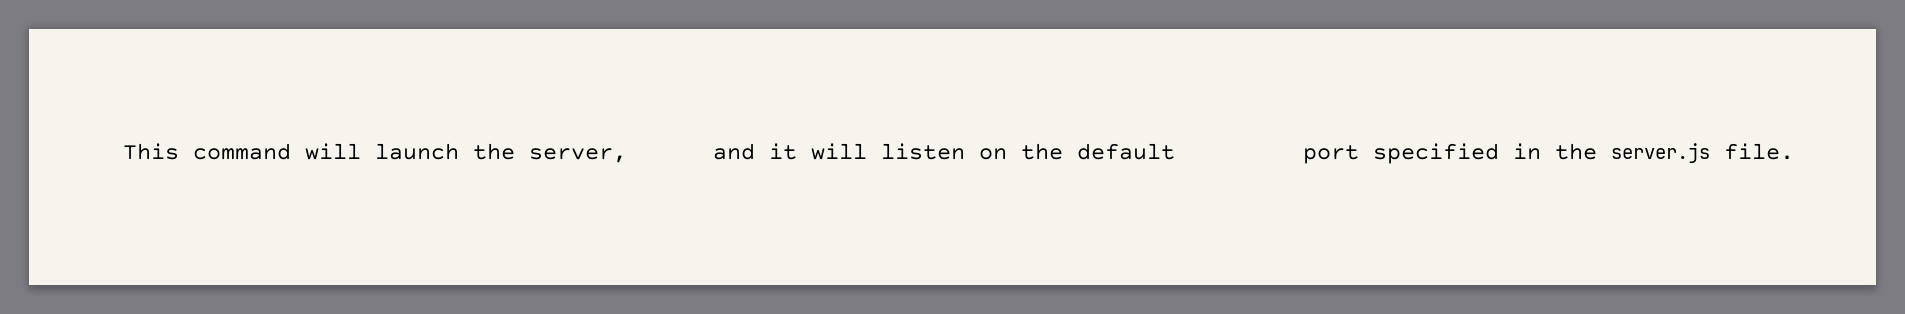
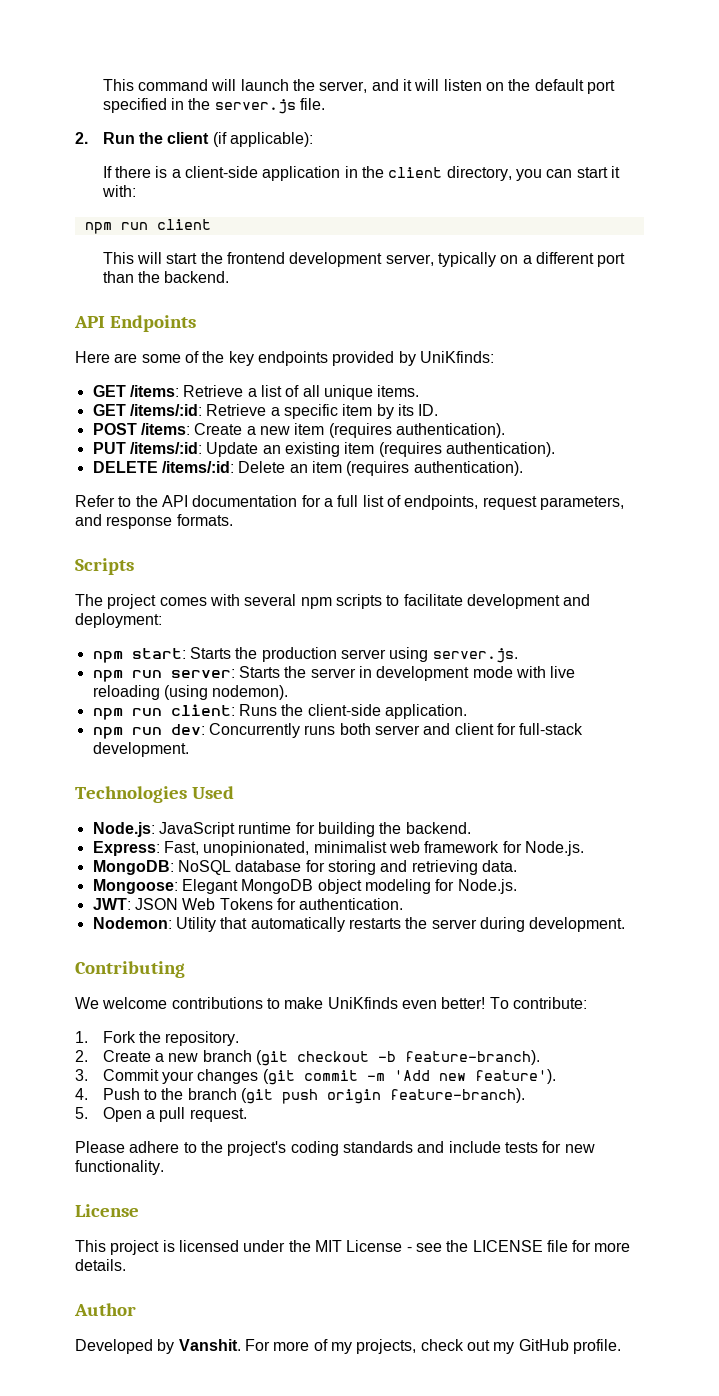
+ 2. Run the client (if applicable):
+ If there is a client-side application in the client directory, you can start it with:
+ npm run client
+ This will start the frontend development server, typically on a different port than the backend.
+ API Endpoints
+ Here are some of the key endpoints provided by UniKfinds:
+ GET /items: Retrieve a list of all unique items.
+ GET /items/:id: Retrieve a specific item by its ID.
+ POST /items: Create a new item (requires authentication).
+ PUT /items/:id: Update an existing item (requires authentication).
+ DELETE /items/:id: Delete an item (requires authentication).
+ Refer to the API documentation for a full list of endpoints, request parameters, and response formats.
+ Scripts
+ The project comes with several npm scripts to facilitate development and deployment:
+ npm start: Starts the production server using server.js.
+ npm run server: Starts the server in development mode with live reloading (using nodemon).
+ npm run client: Runs the client-side application.
+ npm run dev: Concurrently runs both server and client for full-stack development.
+ Technologies Used
+ Node.js: JavaScript runtime for building the backend.
+ Express: Fast, unopinionated, minimalist web framework for Node.js.
+ MongoDB: NoSQL database for storing and retrieving data.
+ Mongoose: Elegant MongoDB object modeling for Node.js.
+ JWT: JSON Web Tokens for authentication.
+ Nodemon: Utility that automatically restarts the server during development.
+ Contributing
+ We welcome contributions to make UniKfinds even better! To contribute:
+ 1. Fork the repository.
+ 2. Create a new branch (git checkout -b feature-branch).
+ 3. Commit your changes (git commit -m 'Add new feature').
+ 4. Push to the branch (git push origin feature-branch).
+ 5. Open a pull request.
+ Please adhere to the project's coding standards and include tests for new functionality.
+ License
+ This project is licensed under the MIT License - see the LICENSE file for more details.
+ Author
+ Developed by Vanshit. For more of my projects, check out my GitHub profile.

